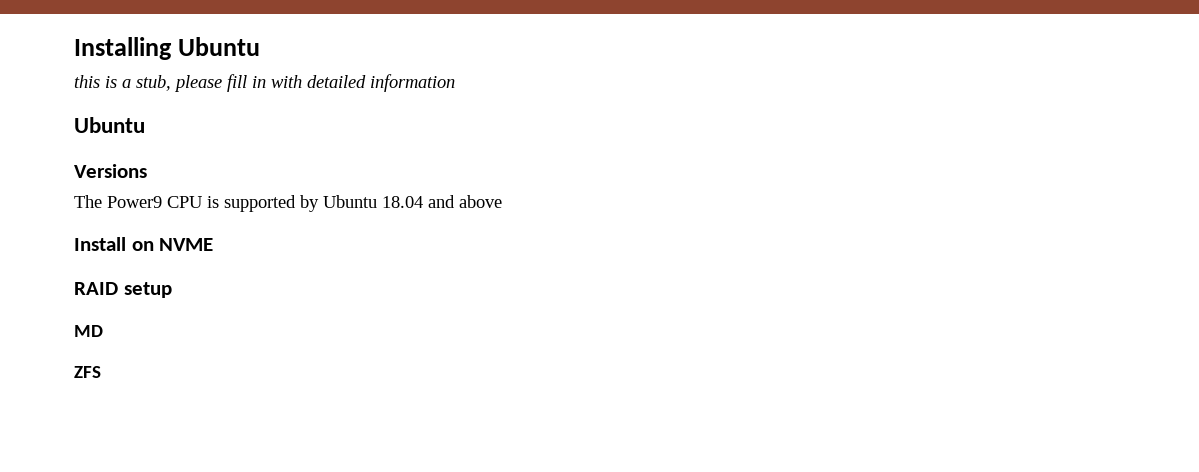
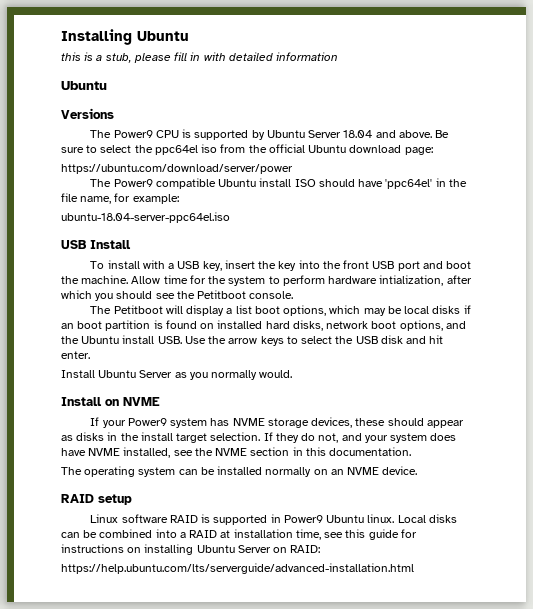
- The Power9 CPU is supported by Ubuntu 18.04 and above
+ The Power9 CPU is supported by Ubuntu Server 18.04 and above. Be sure to select the ppc64el iso from the official Ubuntu download page:
+ https://ubuntu.com/download/server/power
+ The Power9 compatible Ubuntu install ISO should have 'ppc64el' in the file name, for example:
+ ubuntu-18.04-server-ppc64el.iso
+ USB Install
+ To install with a USB key, insert the key into the front USB port and boot the machine. Allow time for the system to perform hardware intialization, after which you should see the Petitboot console.
+ The Petitboot will display a list boot options, which may be local disks if an boot partition is found on installed hard disks, network boot options, and the Ubuntu install USB. Use the arrow keys to select the USB disk and hit enter.
+ Install Ubuntu Server as you normally would.
  Install on NVME
+ If your Power9 system has NVME storage devices, these should appear as disks in the install target selection. If they do not, and your system does have NVME installed, see the NVME section in this documentation.
+ The operating system can be installed normally on an NVME device.
  RAID setup
- MD
- ZFS
+ Linux software RAID is supported in Power9 Ubuntu linux. Local disks can be combined into a RAID at installation time, see this guide for instructions on installing Ubuntu Server on RAID:
+ https://help.ubuntu.com/lts/serverguide/advanced-installation.html

